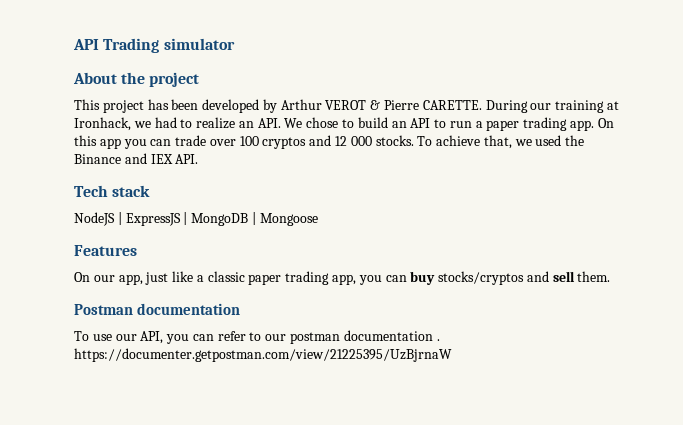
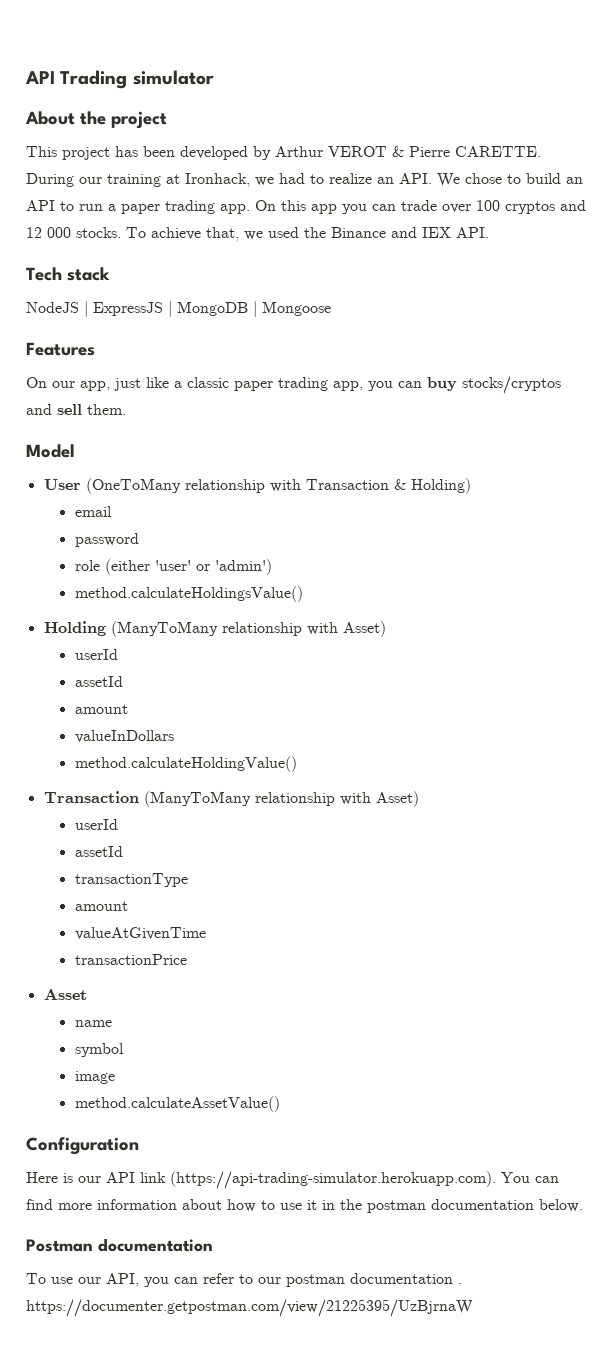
+ Model
+ User (OneToMany relationship with Transaction & Holding)
+ email
+ password
+ role (either 'user' or 'admin')
+ method.calculateHoldingsValue()
+ Holding (ManyToMany relationship with Asset)
+ userId
+ assetId
+ amount
+ valueInDollars
+ method.calculateHoldingValue()
+ Transaction (ManyToMany relationship with Asset)
+ userId
+ assetId
+ transactionType
+ amount
+ valueAtGivenTime
+ transactionPrice
+ Asset
+ name
+ symbol
+ image
+ method.calculateAssetValue()
+ Configuration
+ Here is our API link (https://api-trading-simulator.herokuapp.com). You can find more information about how to use it in the postman documentation below.

